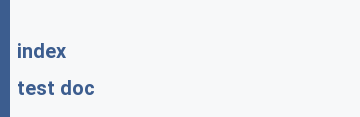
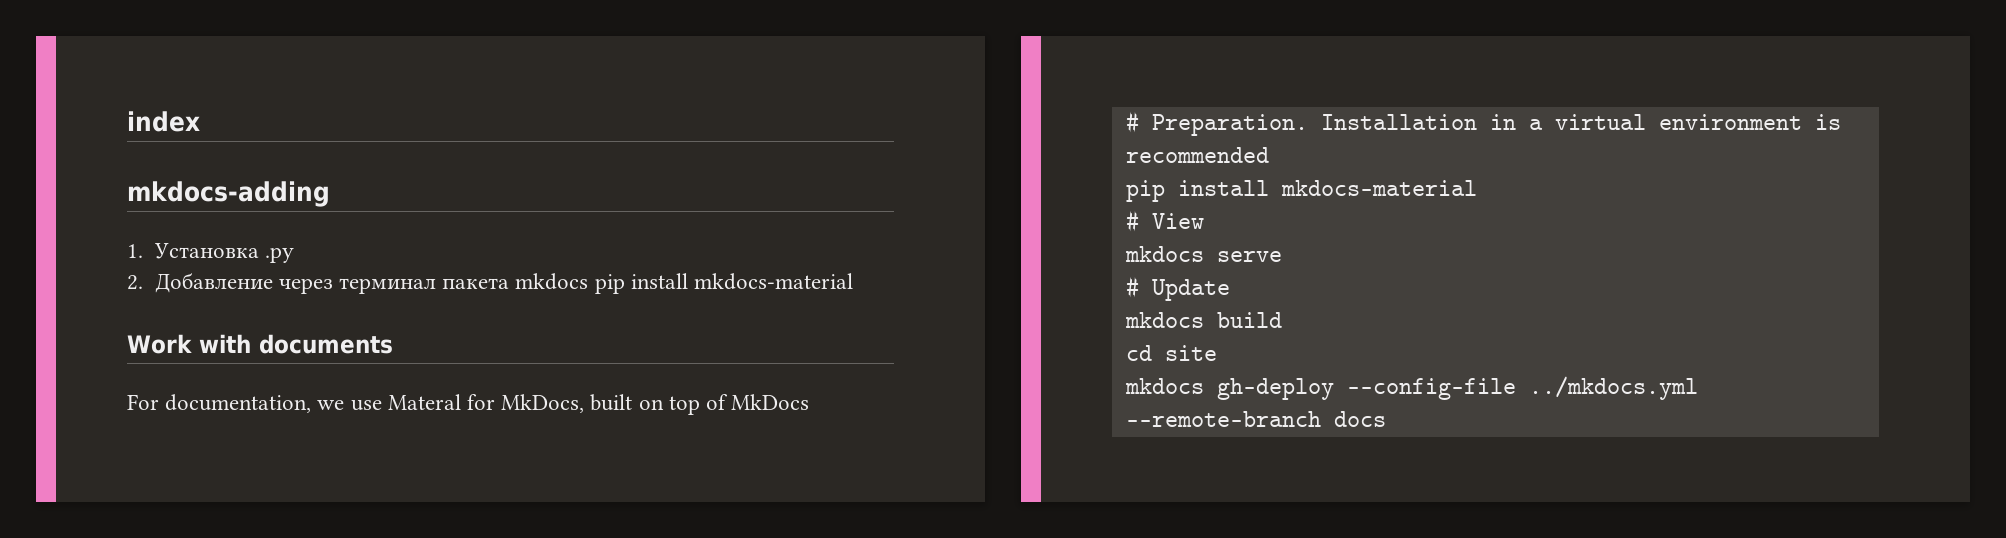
- test doc
+ mkdocs-adding
+ 1. Установка .py
+ 2. Добавление через терминал пакета mkdocs pip install mkdocs-material
+ Work with documents
+ For documentation, we use Materal for MkDocs, built on top of MkDocs
+ # Preparation. Installation in a virtual environment is recommended
+ pip install mkdocs-material
+ # View
+ mkdocs serve
+ # Update
+ mkdocs build
+ cd site
+ mkdocs gh-deploy --config-file ../mkdocs.yml --remote-branch docs

